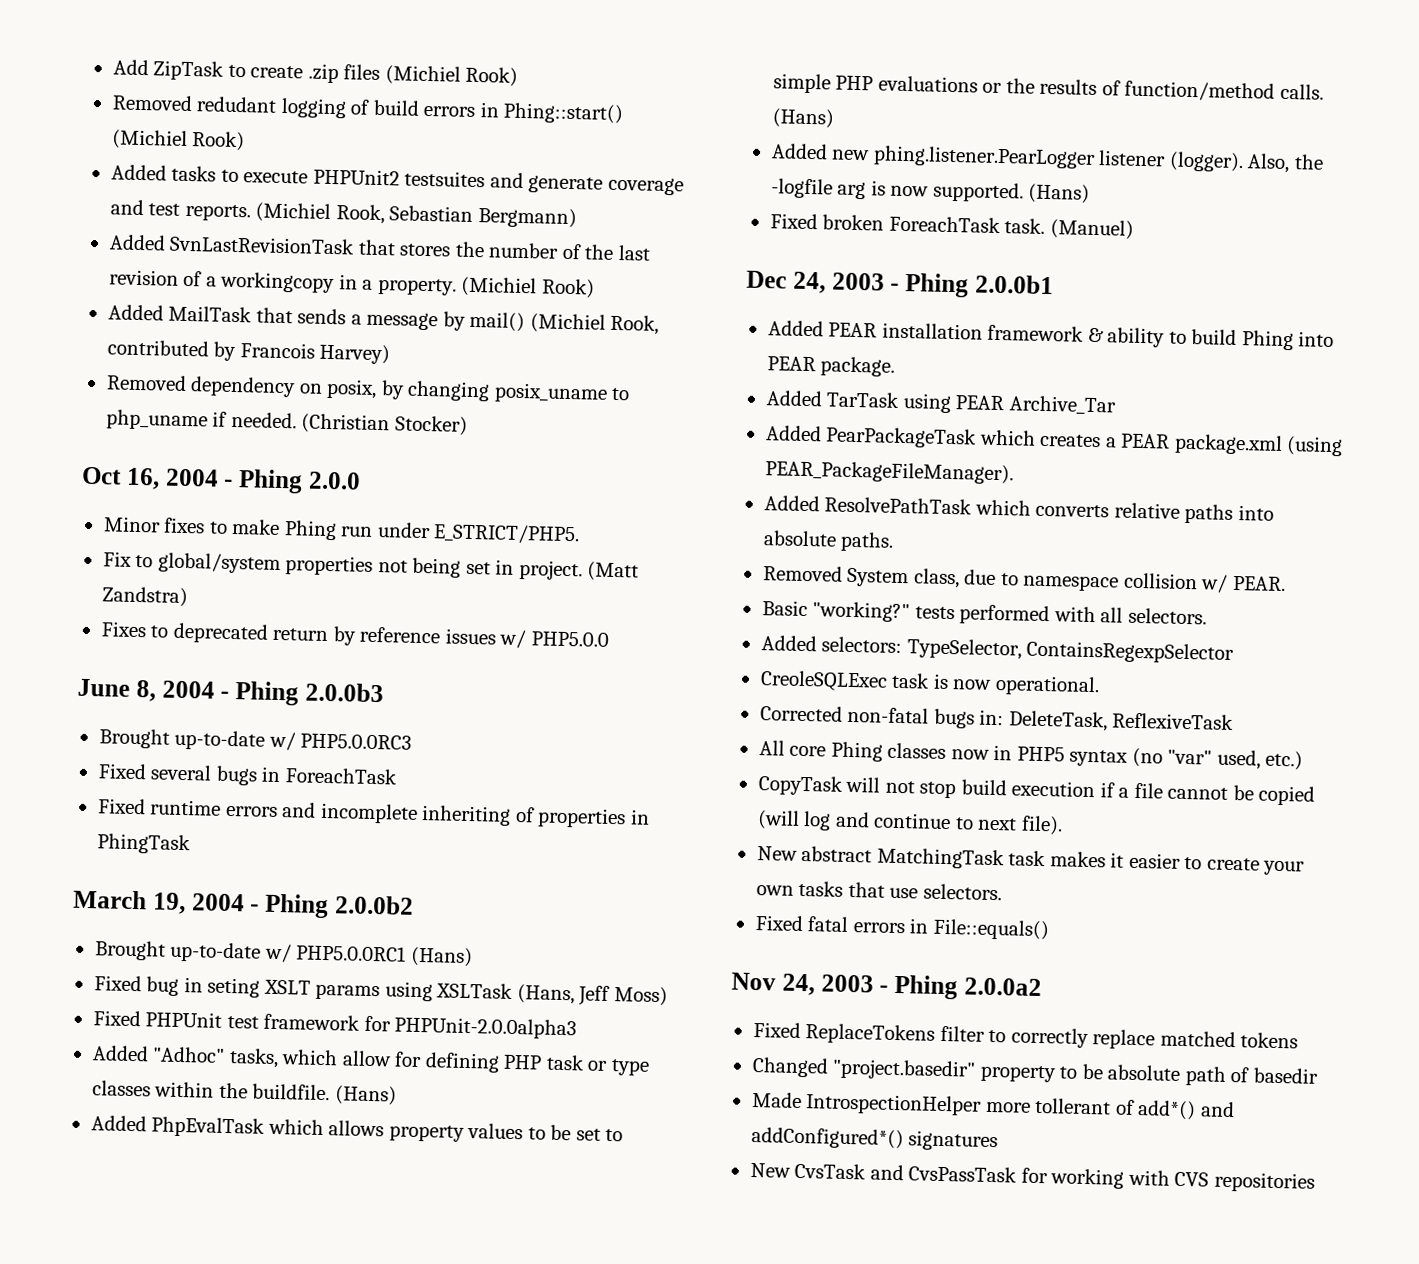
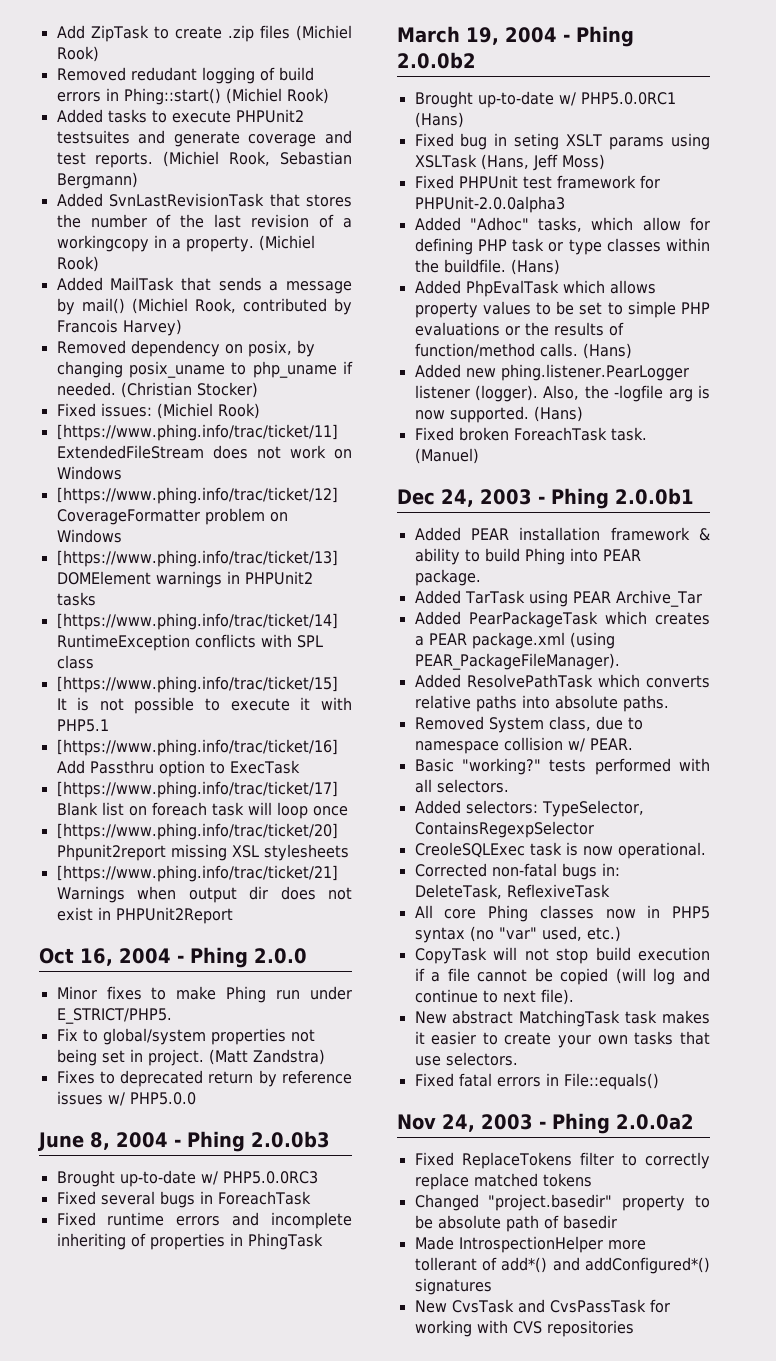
+ Fixed issues: (Michiel Rook)
+ [https://www.phing.info/trac/ticket/11] ExtendedFileStream does not work on Windows
+ [https://www.phing.info/trac/ticket/12] CoverageFormatter problem on Windows
+ [https://www.phing.info/trac/ticket/13] DOMElement warnings in PHPUnit2 tasks
+ [https://www.phing.info/trac/ticket/14] RuntimeException conflicts with SPL class
+ [https://www.phing.info/trac/ticket/15] It is not possible to execute it with PHP5.1
+ [https://www.phing.info/trac/ticket/16] Add Passthru option to ExecTask
+ [https://www.phing.info/trac/ticket/17] Blank list on foreach task will loop once
+ [https://www.phing.info/trac/ticket/20] Phpunit2report missing XSL stylesheets
+ [https://www.phing.info/trac/ticket/21] Warnings when output dir does not exist in PHPUnit2Report

